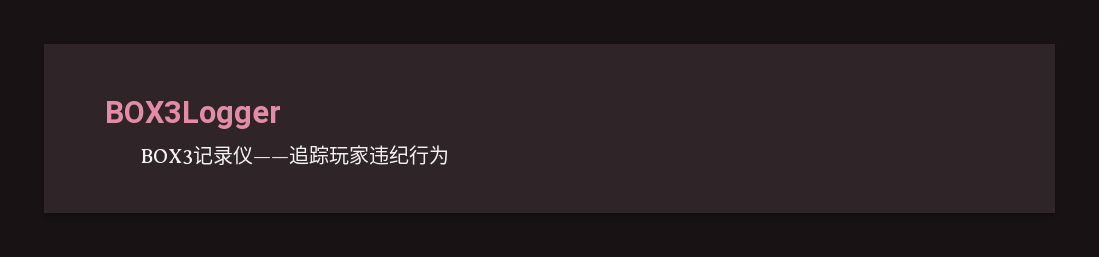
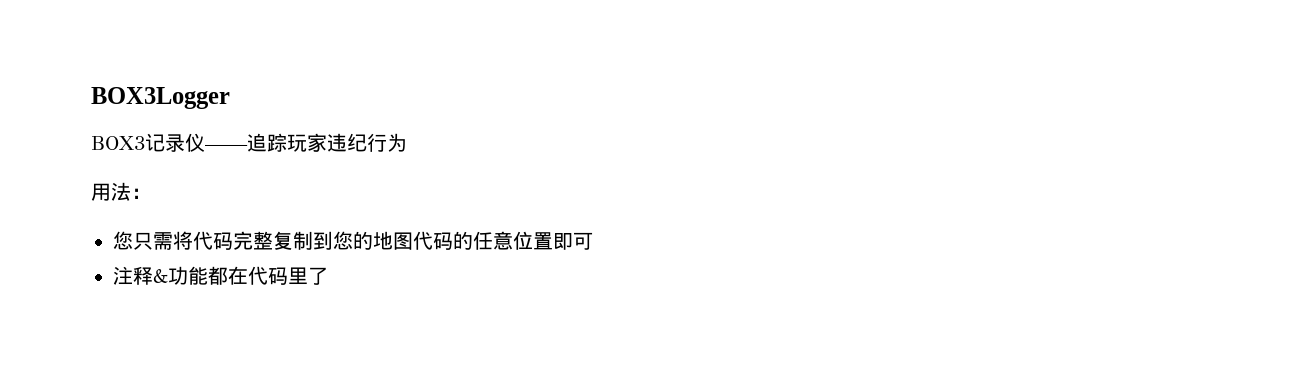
+ 用法：
+ 您只需将代码完整复制到您的地图代码的任意位置即可
+ 注释&功能都在代码里了

